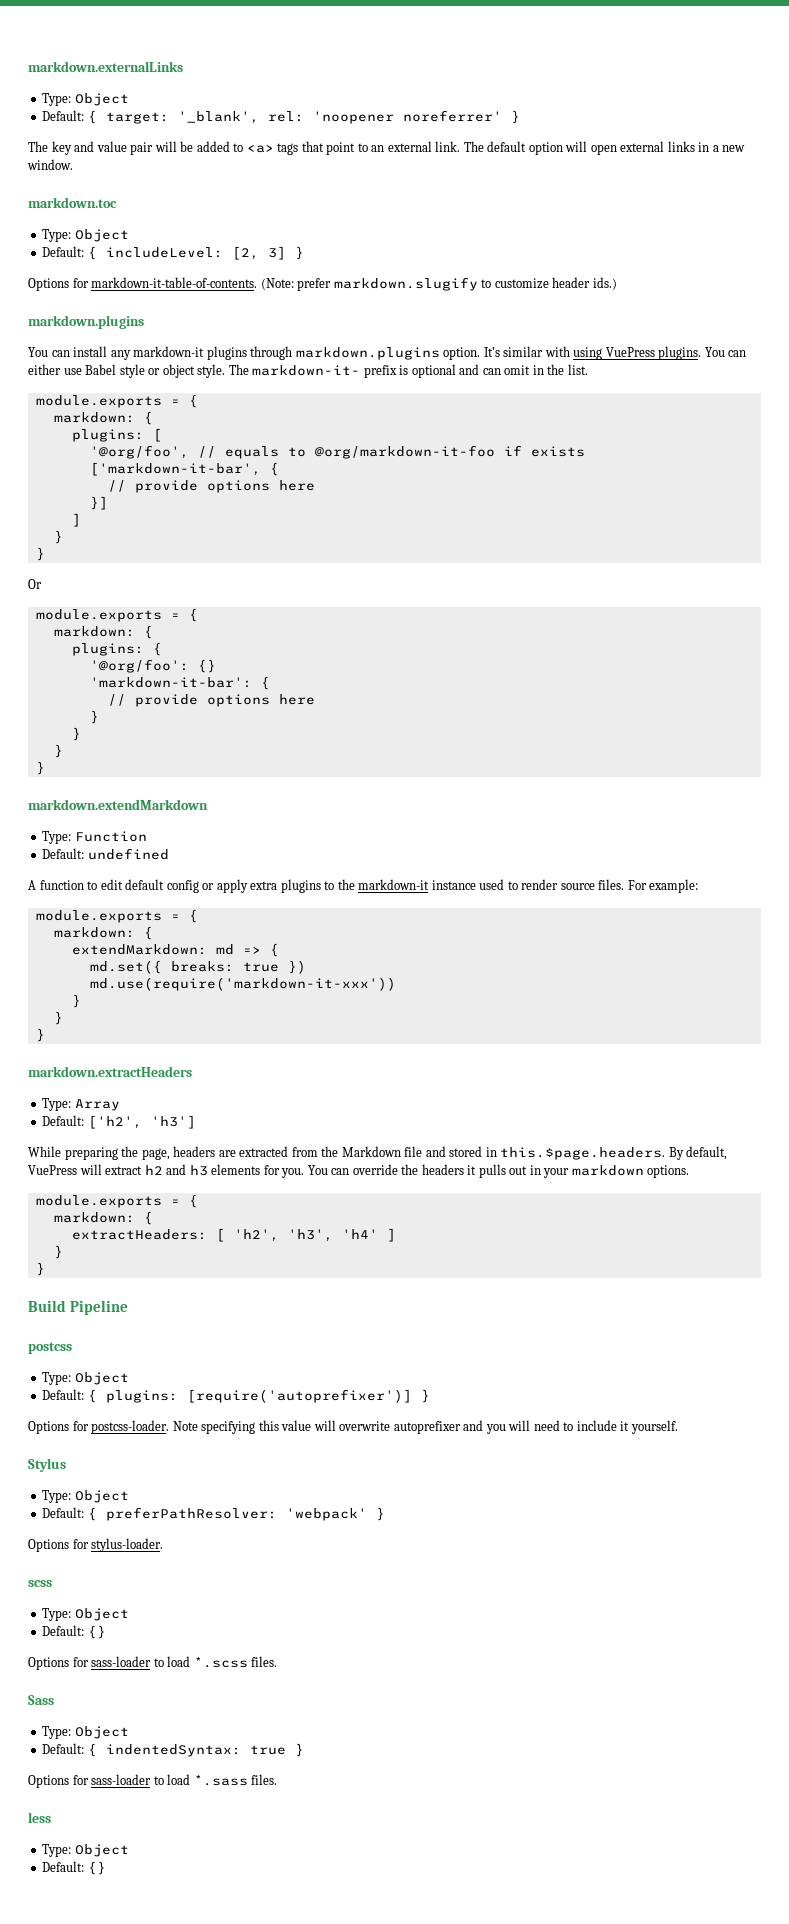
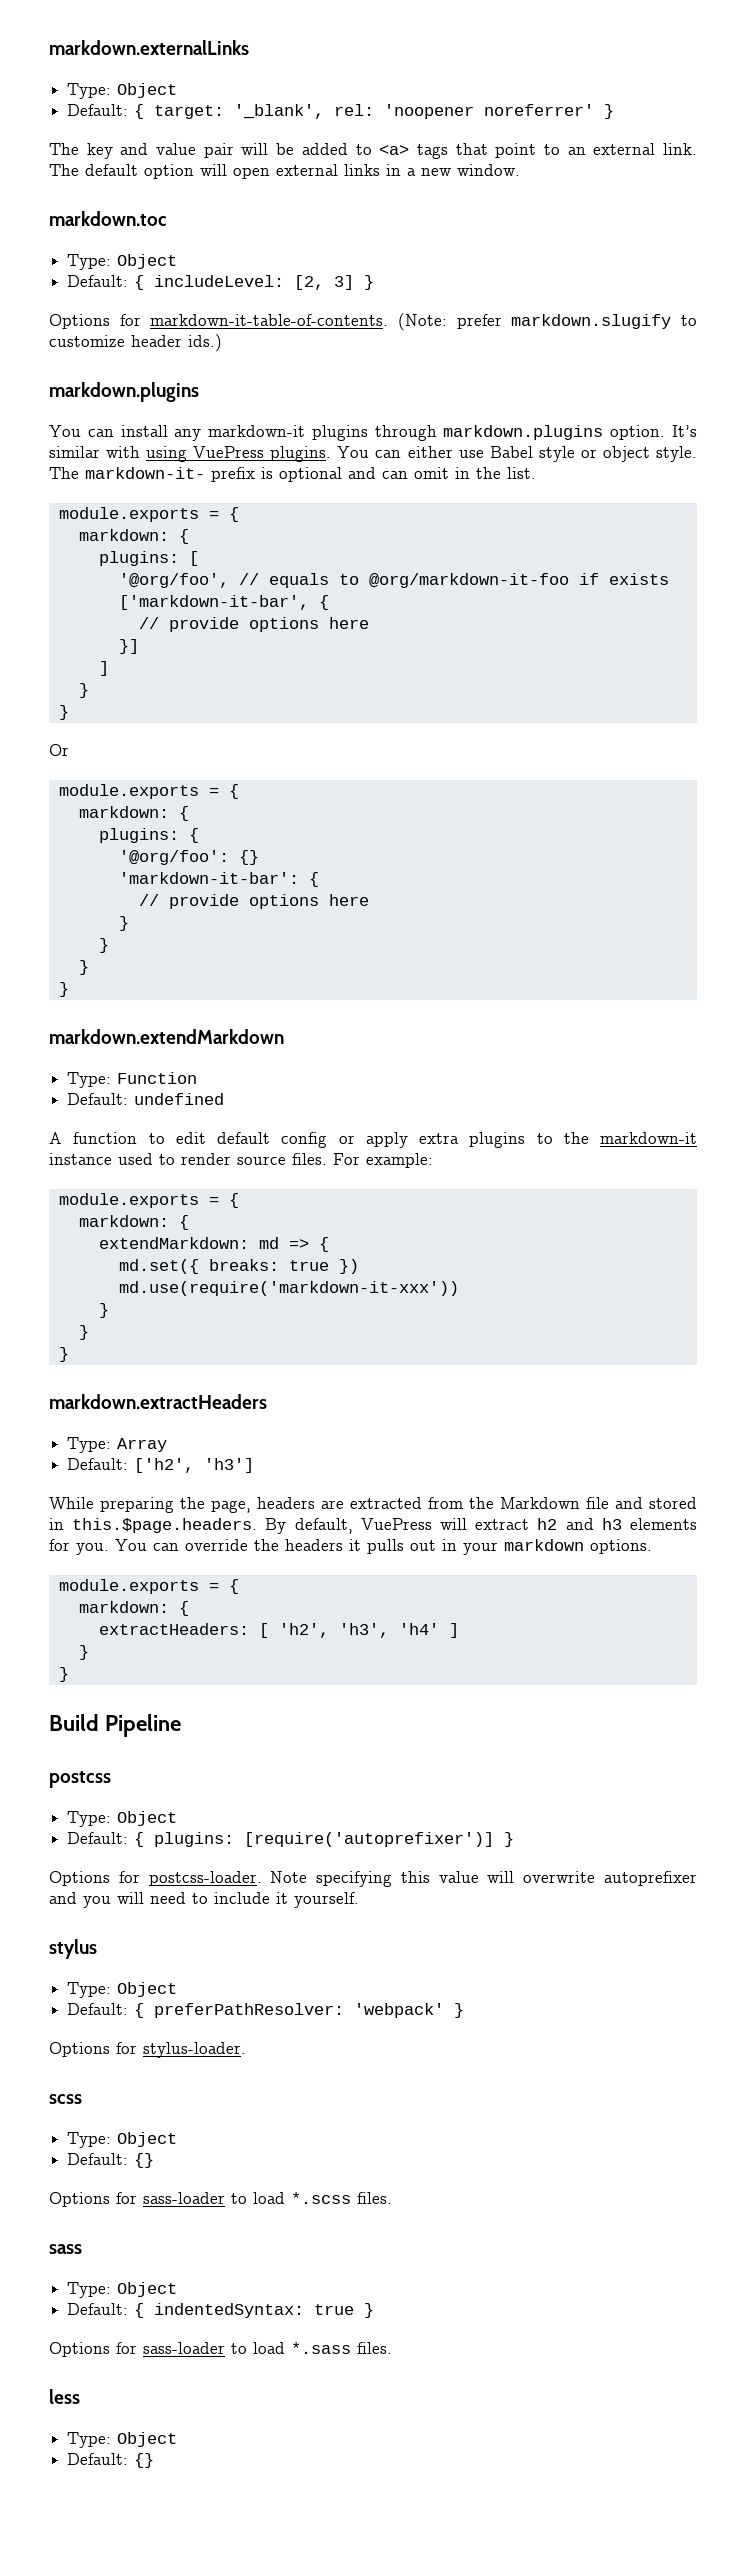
- Stylus
+ stylus
- Sass
+ sass

